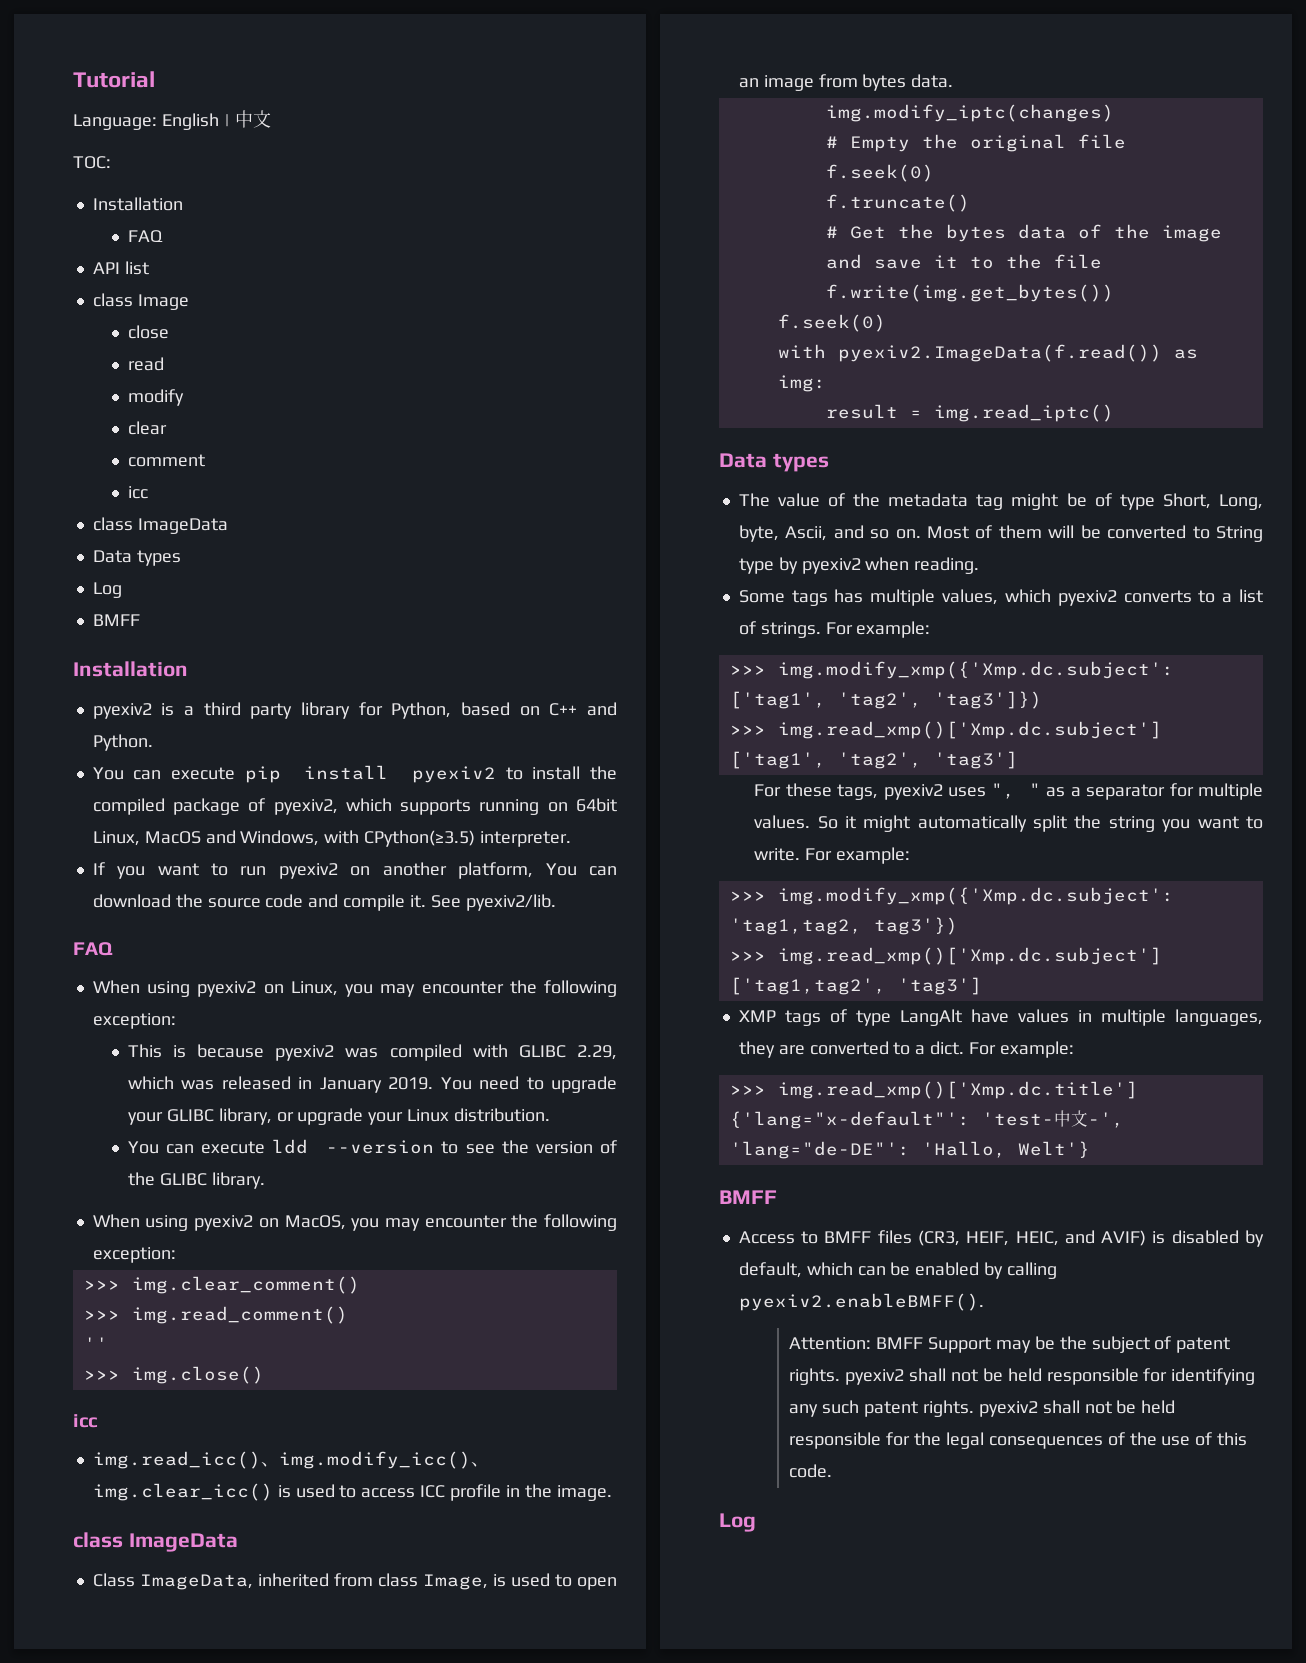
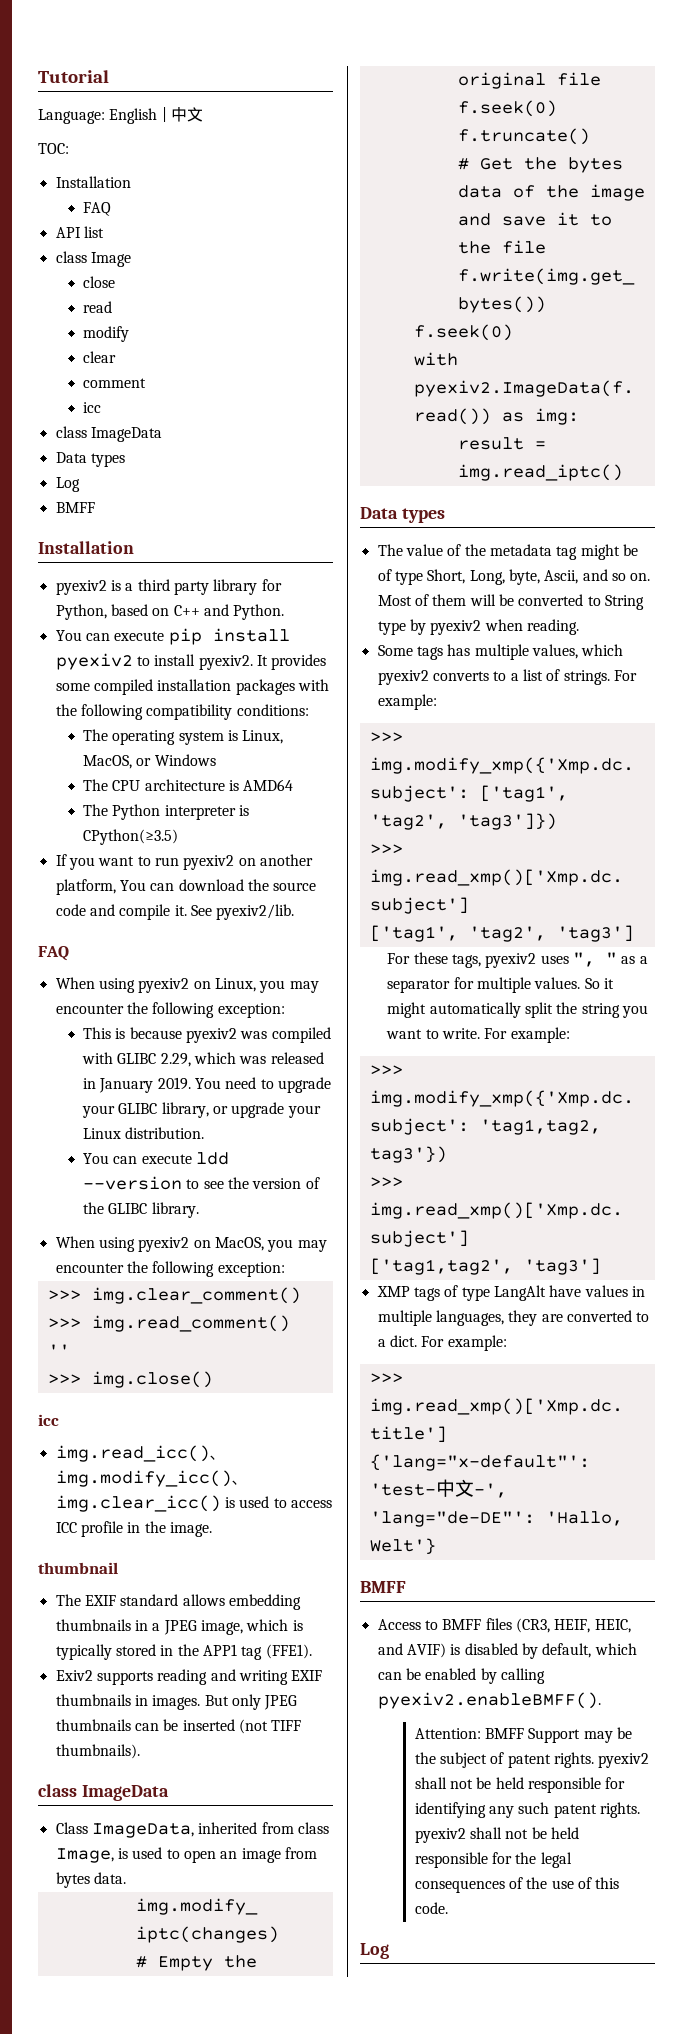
- You can execute pip install pyexiv2 to install the compiled package of pyexiv2, which supports running on 64bit Linux, MacOS and Windows, with CPython(≥3.5) interpreter.
+ You can execute pip install pyexiv2 to install pyexiv2. It provides some compiled installation packages with the following compatibility conditions:
+ The operating system is Linux, MacOS, or Windows
+ The CPU architecture is AMD64
+ The Python interpreter is CPython(≥3.5)
+ thumbnail
+ The EXIF standard allows embedding thumbnails in a JPEG image, which is typically stored in the APP1 tag (FFE1).
+ Exiv2 supports reading and writing EXIF thumbnails in images. But only JPEG thumbnails can be inserted (not TIFF thumbnails).

